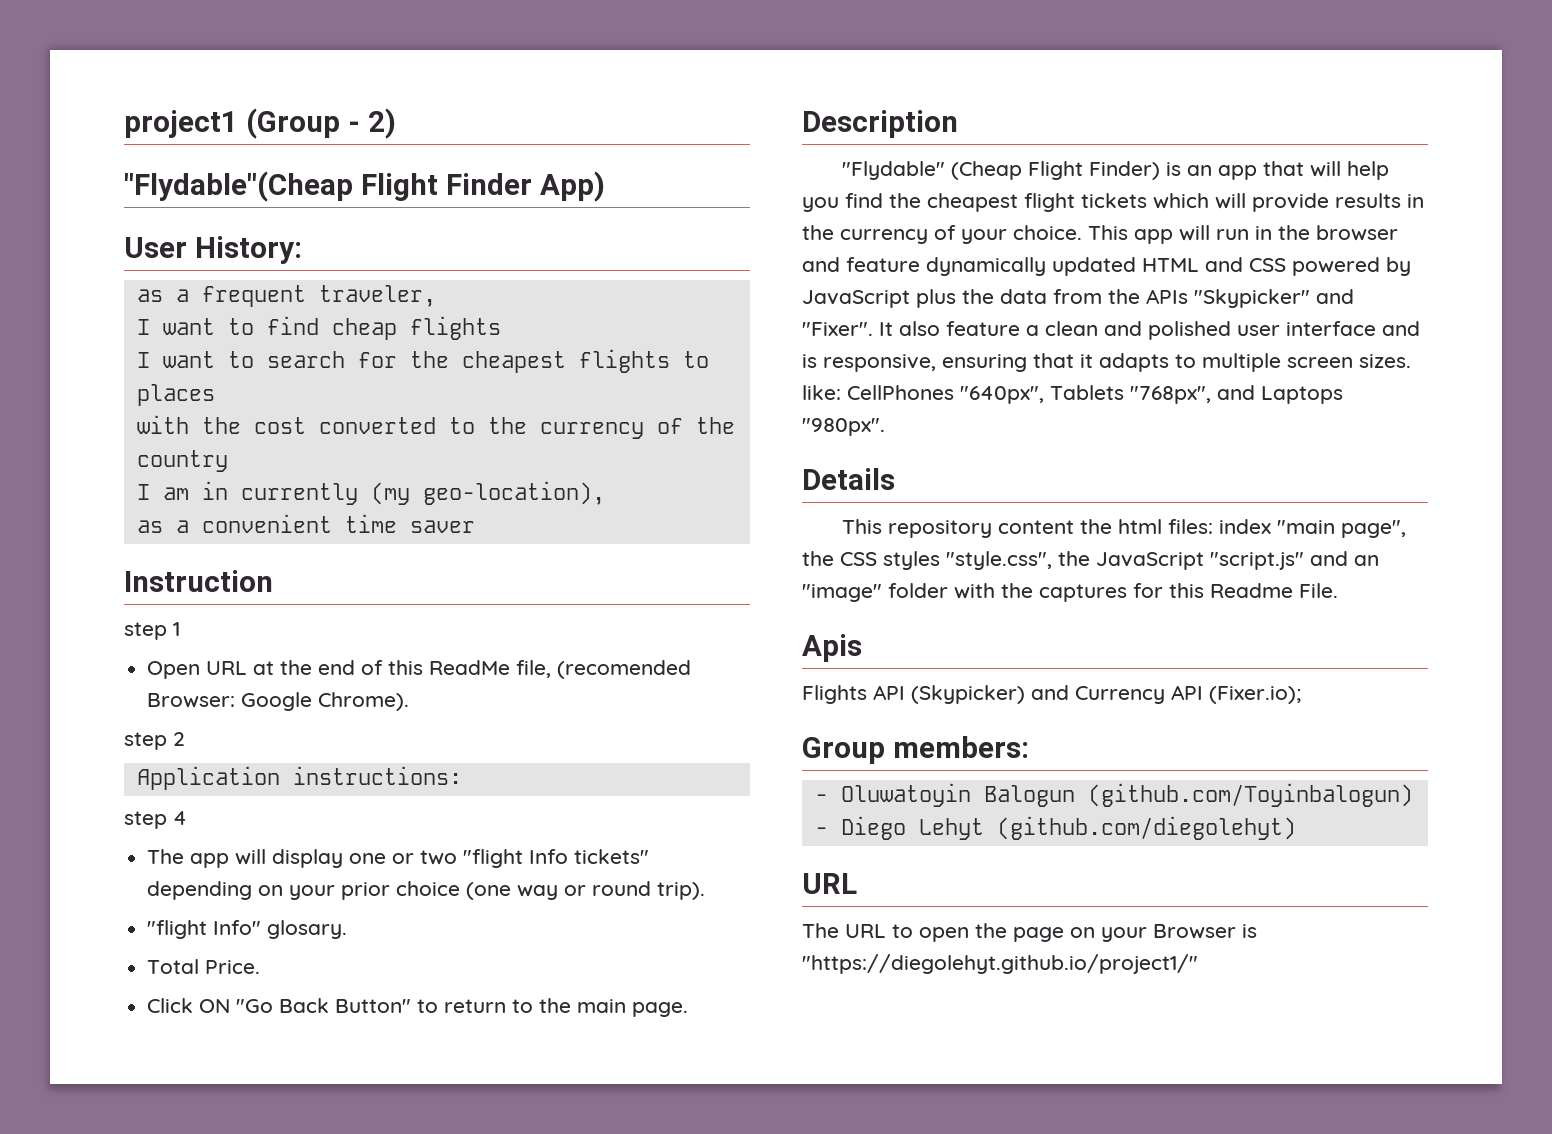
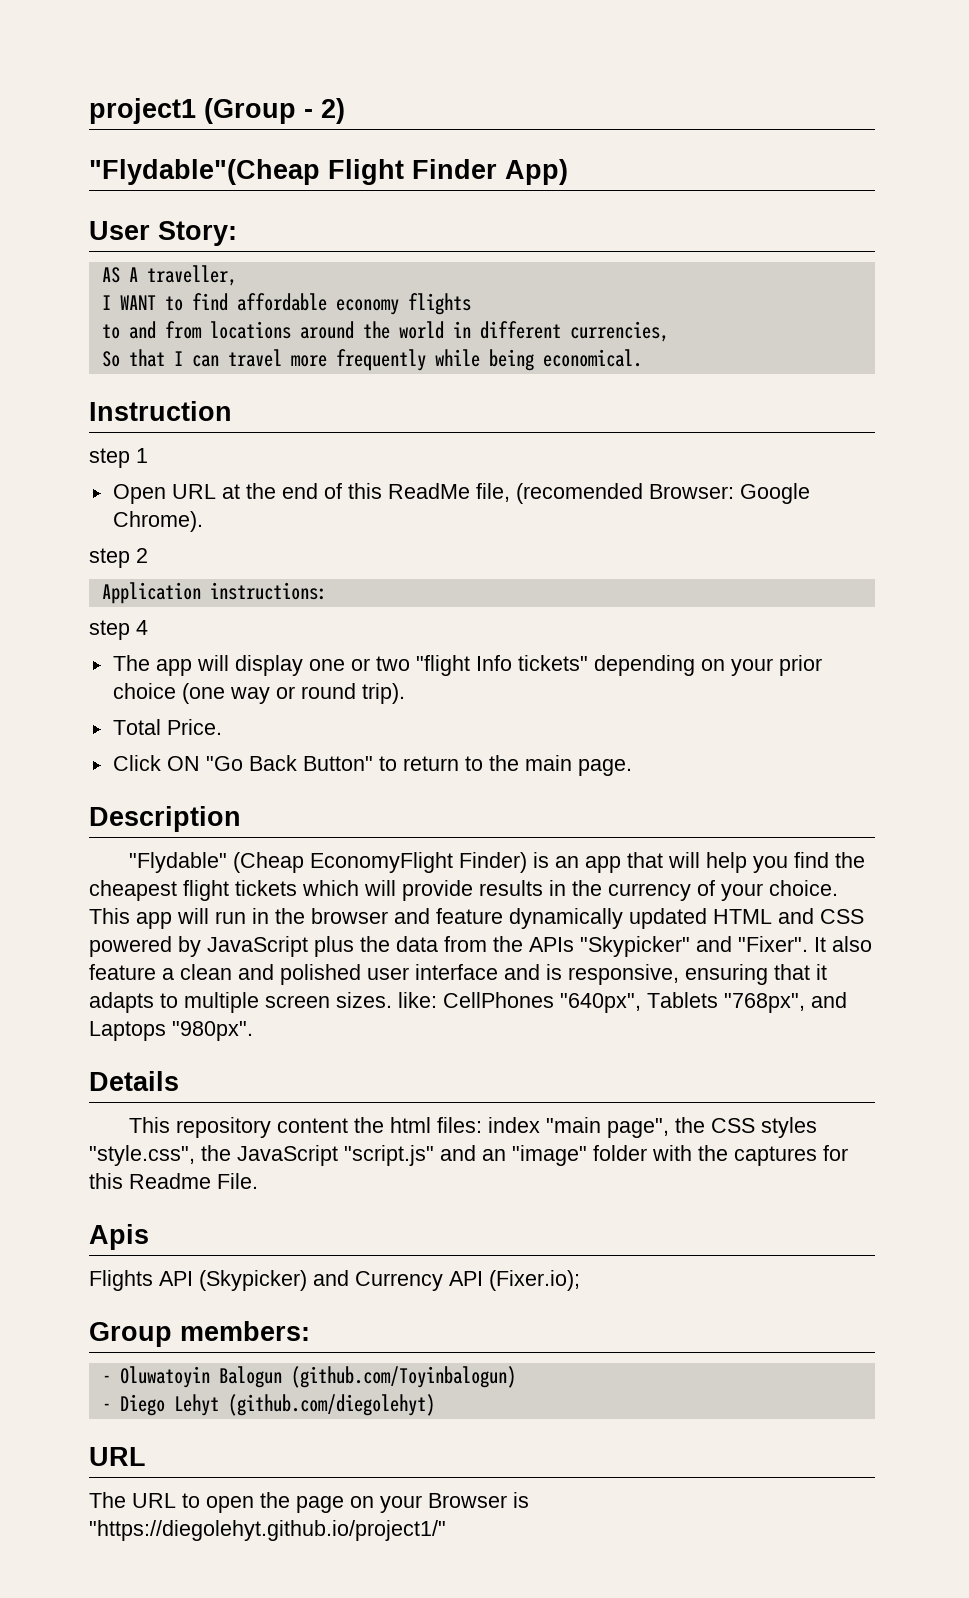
- User History:
- as a frequent traveler,
- I want to find cheap flights
+ User Story:
+ AS A traveller,
+ I WANT to find affordable economy flights
- I want to search for the cheapest flights to places
- with the cost converted to the currency of the country
- I am in currently (my geo-location),
- as a convenient time saver
+ to and from locations around the world in different currencies,
+ So that I can travel more frequently while being economical.
- "flight Info" glosary.
- "Flydable" (Cheap Flight Finder) is an app that will help you find the cheapest flight tickets which will provide results in the currency of your choice.
+ "Flydable" (Cheap EconomyFlight Finder) is an app that will help you find the cheapest flight tickets which will provide results in the currency of your choice.

